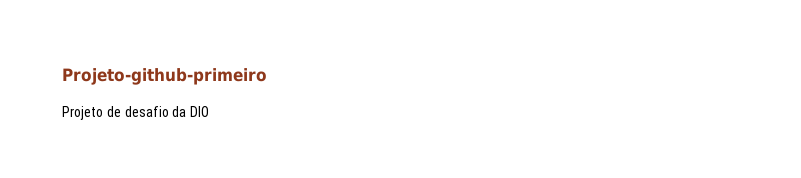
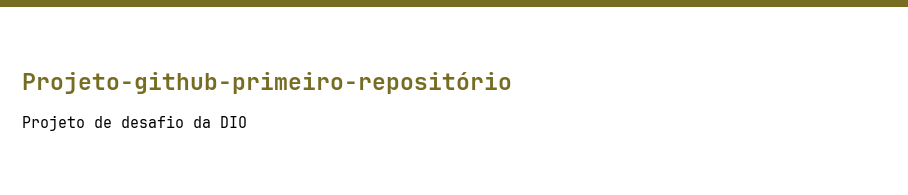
- Projeto-github-primeiro
+ Projeto-github-primeiro-repositório

